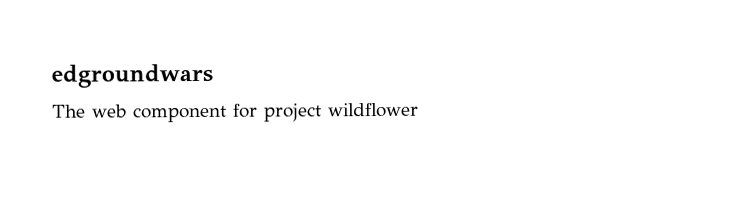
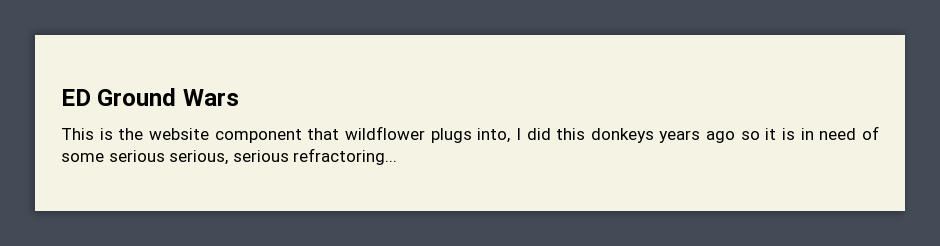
- edgroundwars
- The web component for project wildflower
+ ED Ground Wars
+ This is the website component that wildflower plugs into, I did this donkeys years ago so it is in need of some serious serious, serious refractoring...

